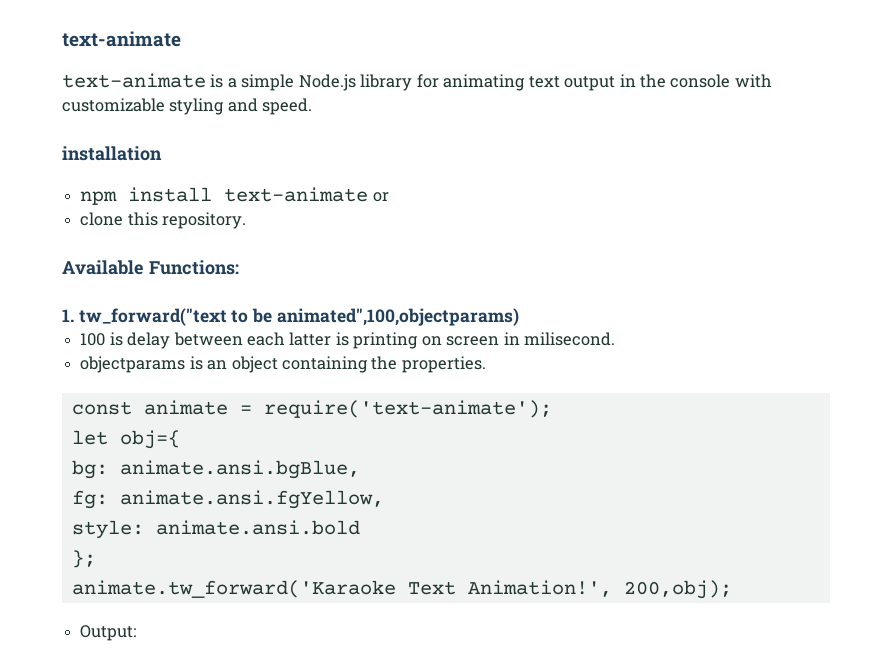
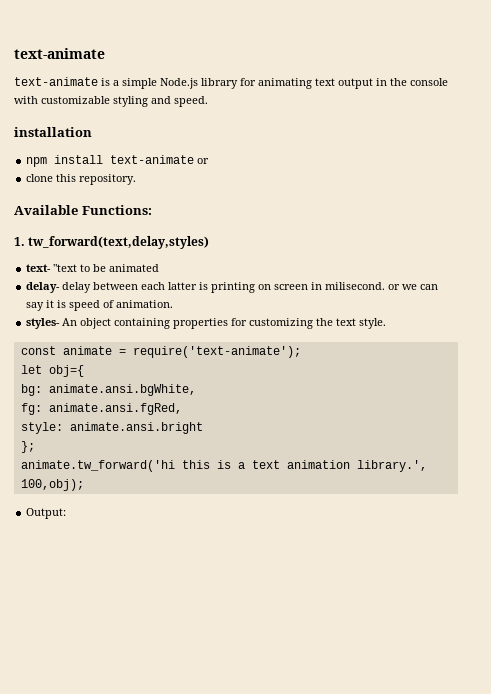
- 1. tw_forward("text to be animated",100,objectparams)
- 100 is delay between each latter is printing on screen in milisecond.
- objectparams is an object containing the properties.
+ 1. tw_forward(text,delay,styles)
+ text- "text to be animated
+ delay- delay between each latter is printing on screen in milisecond. or we can say it is speed of animation.
+ styles- An object containing properties for customizing the text style.
- bg: animate.ansi.bgBlue,
+ bg: animate.ansi.bgWhite,
- fg: animate.ansi.fgYellow,
+ fg: animate.ansi.fgRed,
- style: animate.ansi.bold
+ style: animate.ansi.bright
- animate.tw_forward('Karaoke Text Animation!', 200,obj);
+ animate.tw_forward('hi this is a text animation library.', 100,obj);

